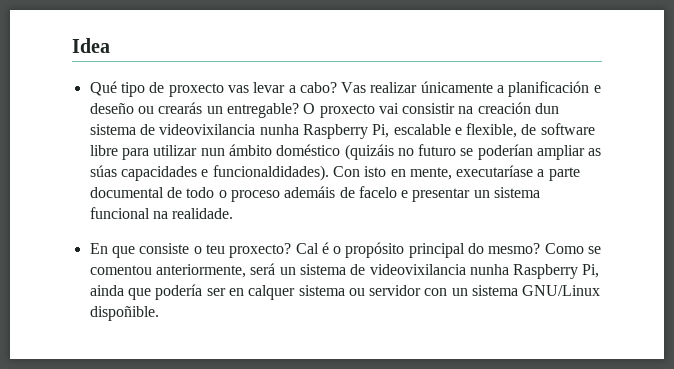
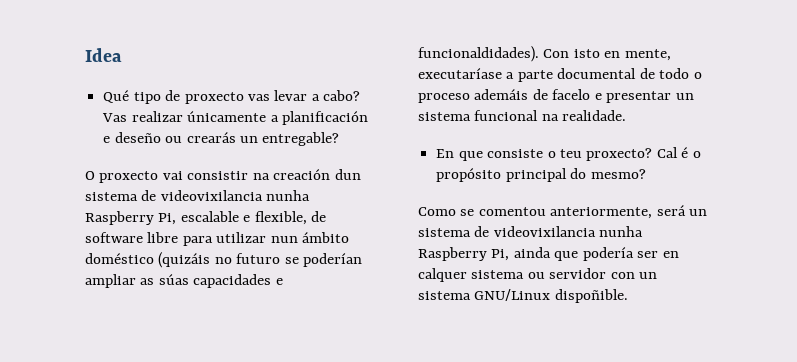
- Vas realizar únicamente a planificación e deseño ou crearás un entregable? O proxecto vai consistir na creación dun sistema de videovixilancia nunha Raspberry Pi, escalable e flexible, de software libre para utilizar nun ámbito doméstico (quizáis no futuro se poderían ampliar as súas capacidades e funcionaldidades).
+ Vas realizar únicamente a planificación e deseño ou crearás un entregable?
+ O proxecto vai consistir na creación dun sistema de videovixilancia nunha Raspberry Pi, escalable e flexible, de software libre para utilizar nun ámbito doméstico (quizáis no futuro se poderían ampliar as súas capacidades e funcionaldidades).
- Cal é o propósito principal do mesmo? Como se comentou anteriormente, será un sistema de videovixilancia nunha Raspberry Pi, ainda que podería ser en calquer sistema ou servidor con un sistema GNU/Linux dispoñible.
+ Cal é o propósito principal do mesmo?
+ Como se comentou anteriormente, será un sistema de videovixilancia nunha Raspberry Pi, ainda que podería ser en calquer sistema ou servidor con un sistema GNU/Linux dispoñible.

